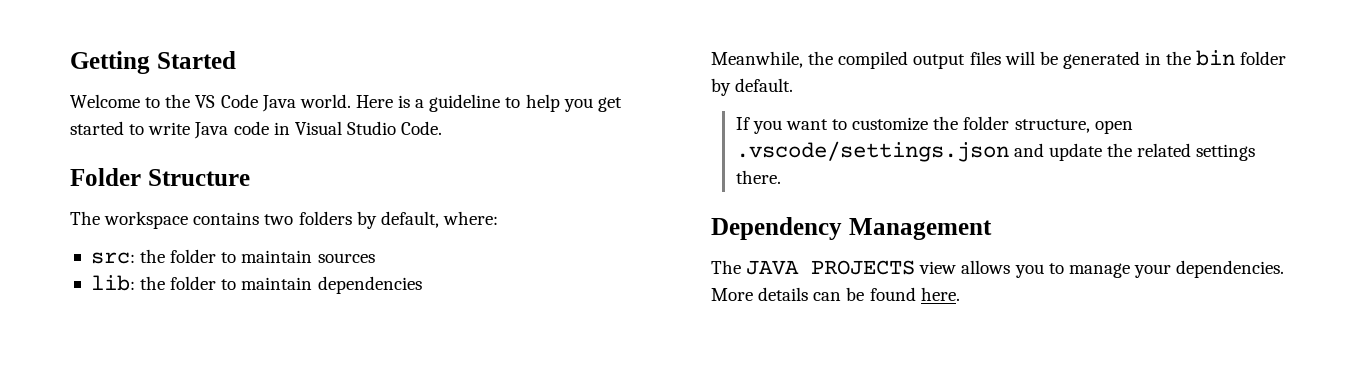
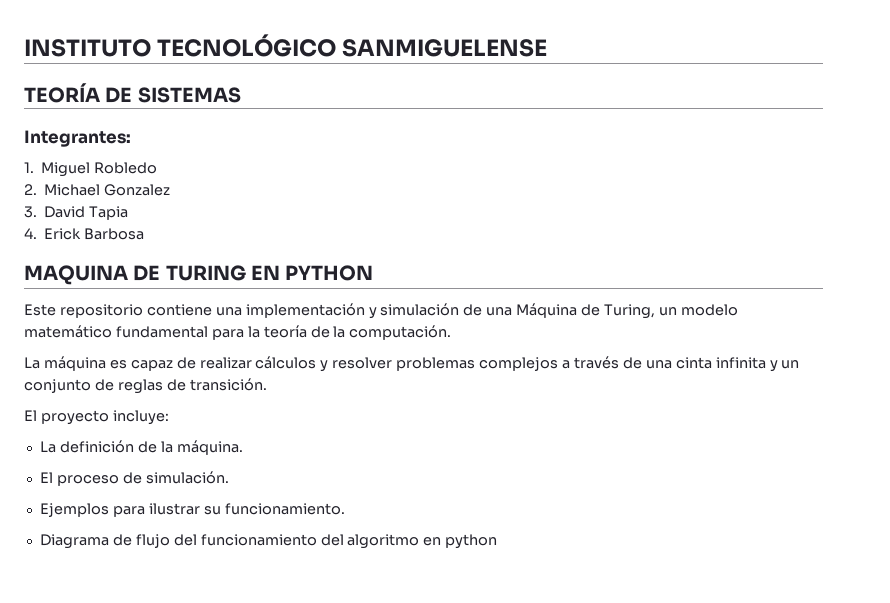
- Getting Started
- Welcome to the VS Code Java world. Here is a guideline to help you get started to write Java code in Visual Studio Code.
- Folder Structure
- The workspace contains two folders by default, where:
- src: the folder to maintain sources
- lib: the folder to maintain dependencies
- Meanwhile, the compiled output files will be generated in the bin folder by default.
- If you want to customize the folder structure, open .vscode/settings.json and update the related settings there.
- Dependency Management
- The JAVA PROJECTS view allows you to manage your dependencies. More details can be found here.
+ INSTITUTO TECNOLÓGICO SANMIGUELENSE
+ TEORÍA DE SISTEMAS
+ Integrantes:
+ 1. Miguel Robledo
+ 2. Michael Gonzalez
+ 3. David Tapia
+ 4. Erick Barbosa
+ MAQUINA DE TURING EN PYTHON
+ Este repositorio contiene una implementación y simulación de una Máquina de Turing, un modelo matemático fundamental para la teoría de la computación.
+ La máquina es capaz de realizar cálculos y resolver problemas complejos a través de una cinta infinita y un conjunto de reglas de transición.
+ El proyecto incluye:
+ La definición de la máquina.
+ El proceso de simulación.
+ Ejemplos para ilustrar su funcionamiento.
+ Diagrama de flujo del funcionamiento del algoritmo en python

